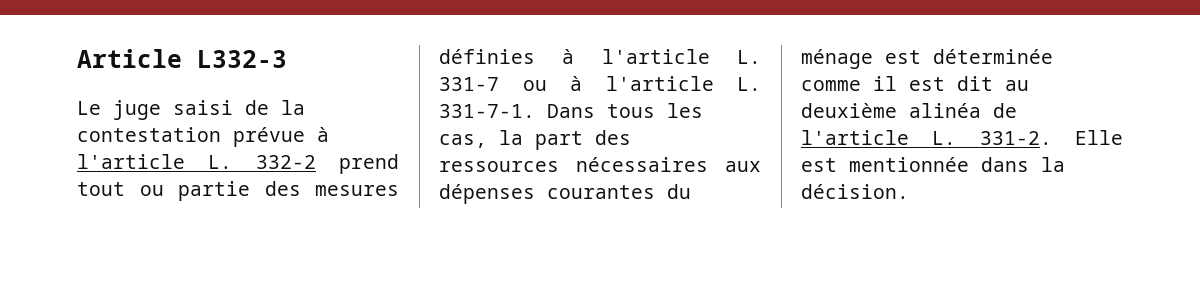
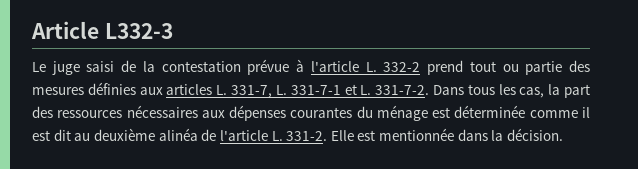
- Le juge saisi de la contestation prévue à l'article L. 332-2 prend tout ou partie des mesures définies à l'article L. 331-7 ou à l'article L. 331-7-1.
+ Le juge saisi de la contestation prévue à l'article L. 332-2 prend tout ou partie des mesures définies aux articles L. 331-7, L. 331-7-1 et L. 331-7-2.

